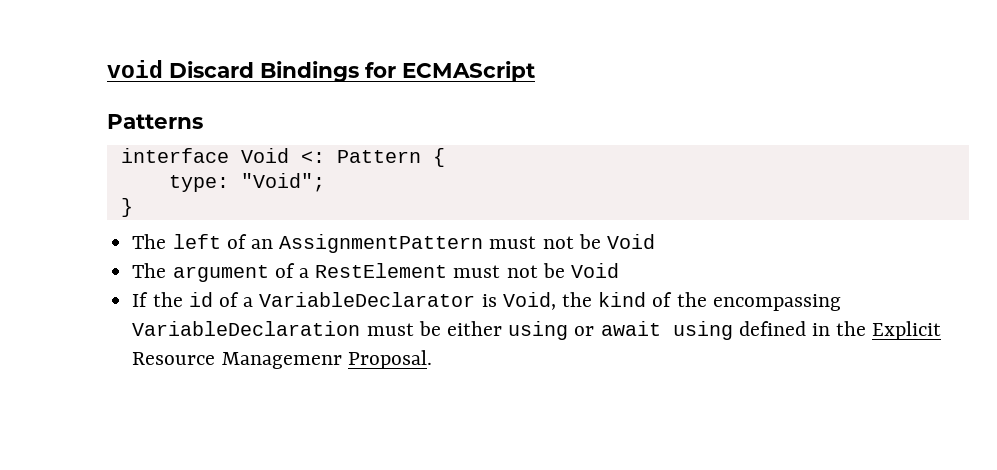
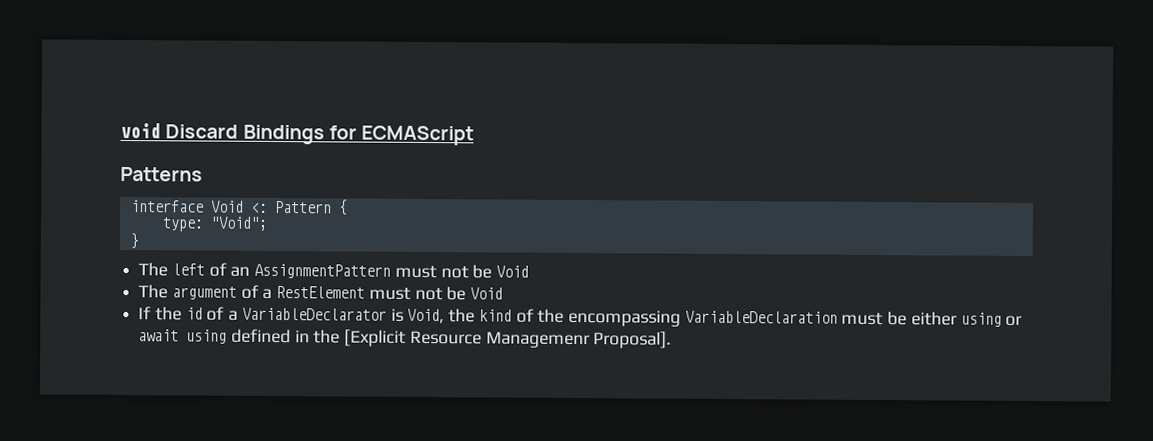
- If the id of a VariableDeclarator is Void, the kind of the encompassing VariableDeclaration must be either using or await using defined in the Explicit Resource Managemenr Proposal.
+ If the id of a VariableDeclarator is Void, the kind of the encompassing VariableDeclaration must be either using or await using defined in the [Explicit Resource Managemenr Proposal].

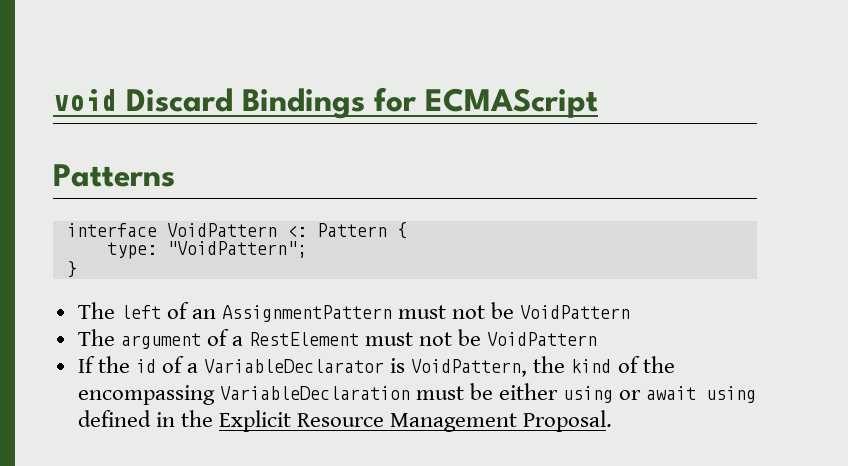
- interface Void <: Pattern {
+ interface VoidPattern <: Pattern {
- type: "Void";
+ type: "VoidPattern";
- The left of an AssignmentPattern must not be Void
+ The left of an AssignmentPattern must not be VoidPattern
- The argument of a RestElement must not be Void
+ The argument of a RestElement must not be VoidPattern
- If the id of a VariableDeclarator is Void, the kind of the encompassing VariableDeclaration must be either using or await using defined in the [Explicit Resource Managemenr Proposal].
+ If the id of a VariableDeclarator is VoidPattern, the kind of the encompassing VariableDeclaration must be either using or await using defined in the Explicit Resource Management Proposal.

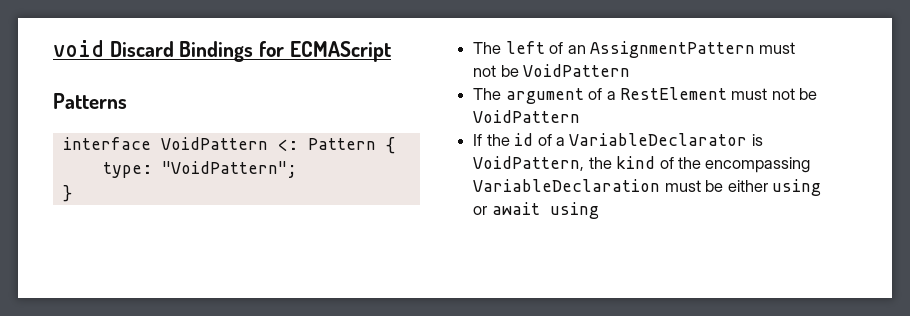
- If the id of a VariableDeclarator is VoidPattern, the kind of the encompassing VariableDeclaration must be either using or await using defined in the Explicit Resource Management Proposal.
+ If the id of a VariableDeclarator is VoidPattern, the kind of the encompassing VariableDeclaration must be either using or await using

